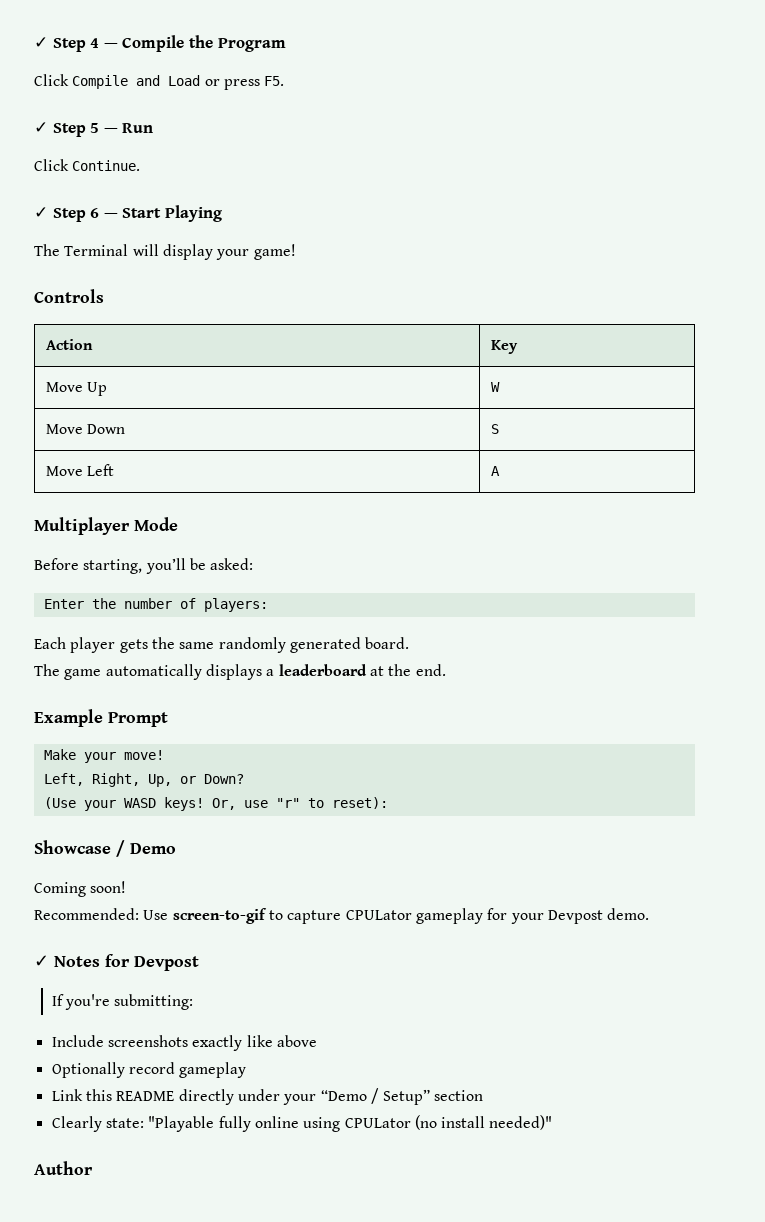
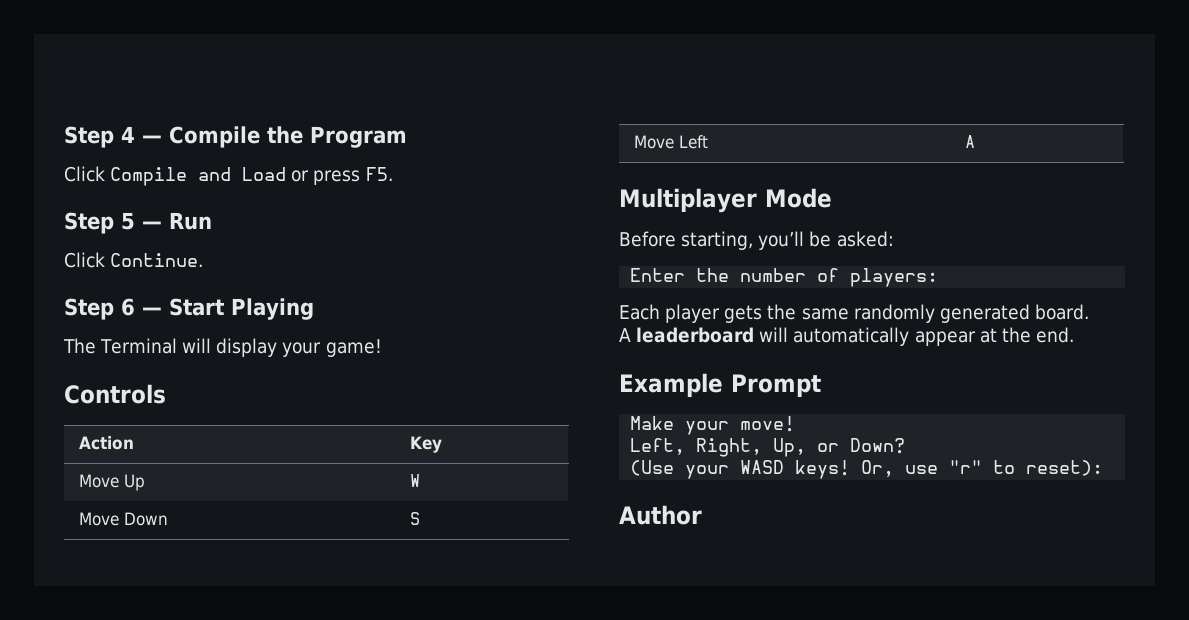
- ✓ Step 4 — Compile the Program
+ Step 4 — Compile the Program
- ✓ Step 5 — Run
+ Step 5 — Run
- ✓ Step 6 — Start Playing
+ Step 6 — Start Playing
- The game automatically displays a leaderboard at the end.
+ A leaderboard will automatically appear at the end.
- Showcase / Demo
- Coming soon!
- Recommended: Use screen-to-gif to capture CPULator gameplay for your Devpost demo.
- ✓ Notes for Devpost
- If you're submitting:
- Include screenshots exactly like above
- Optionally record gameplay
- Link this README directly under your “Demo / Setup” section
- Clearly state: "Playable fully online using CPULator (no install needed)"

